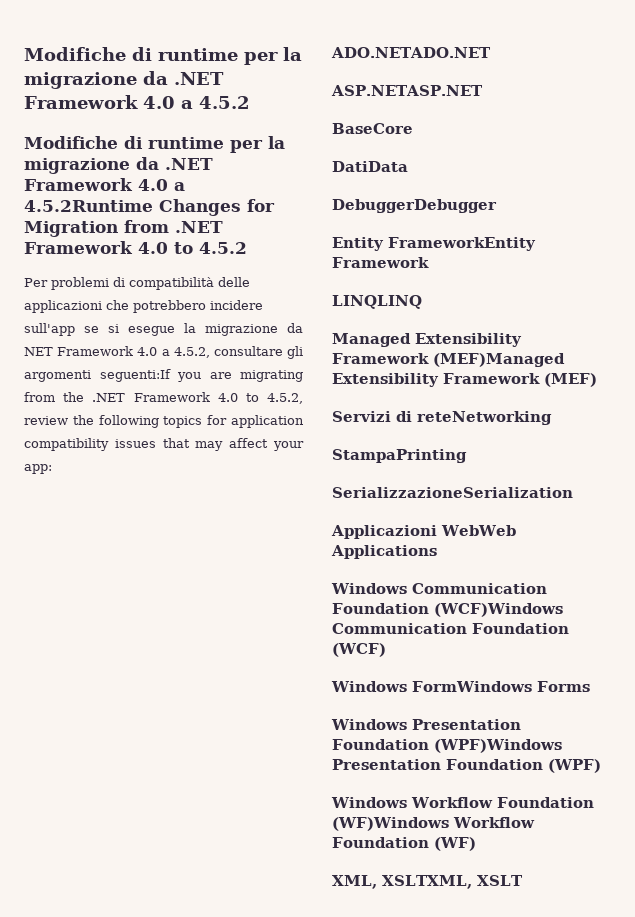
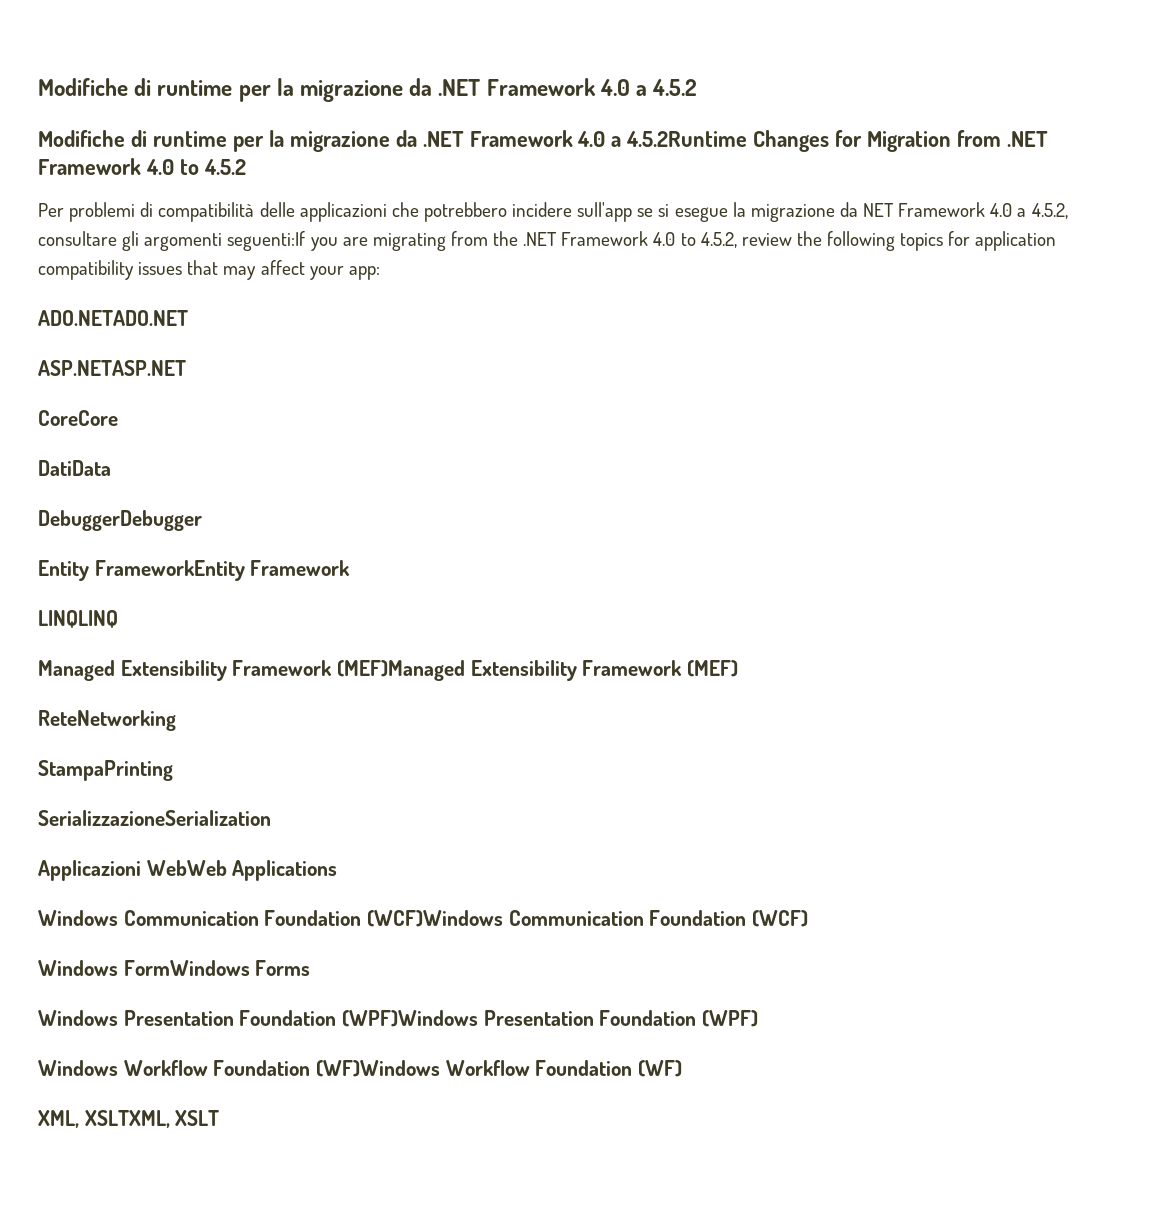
- BaseCore
+ CoreCore
- Servizi di reteNetworking
+ ReteNetworking

